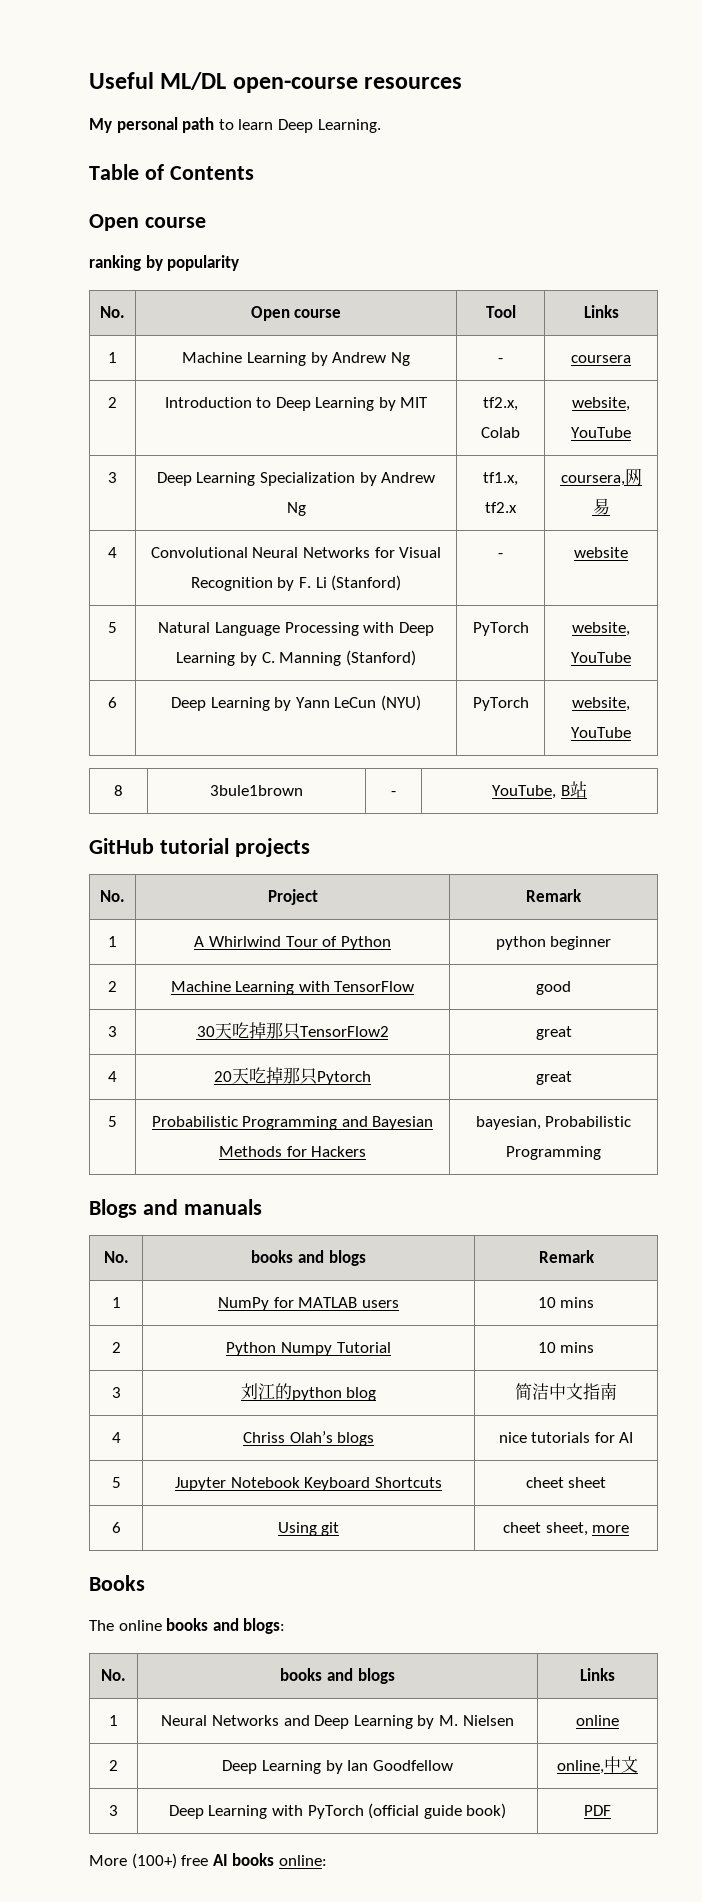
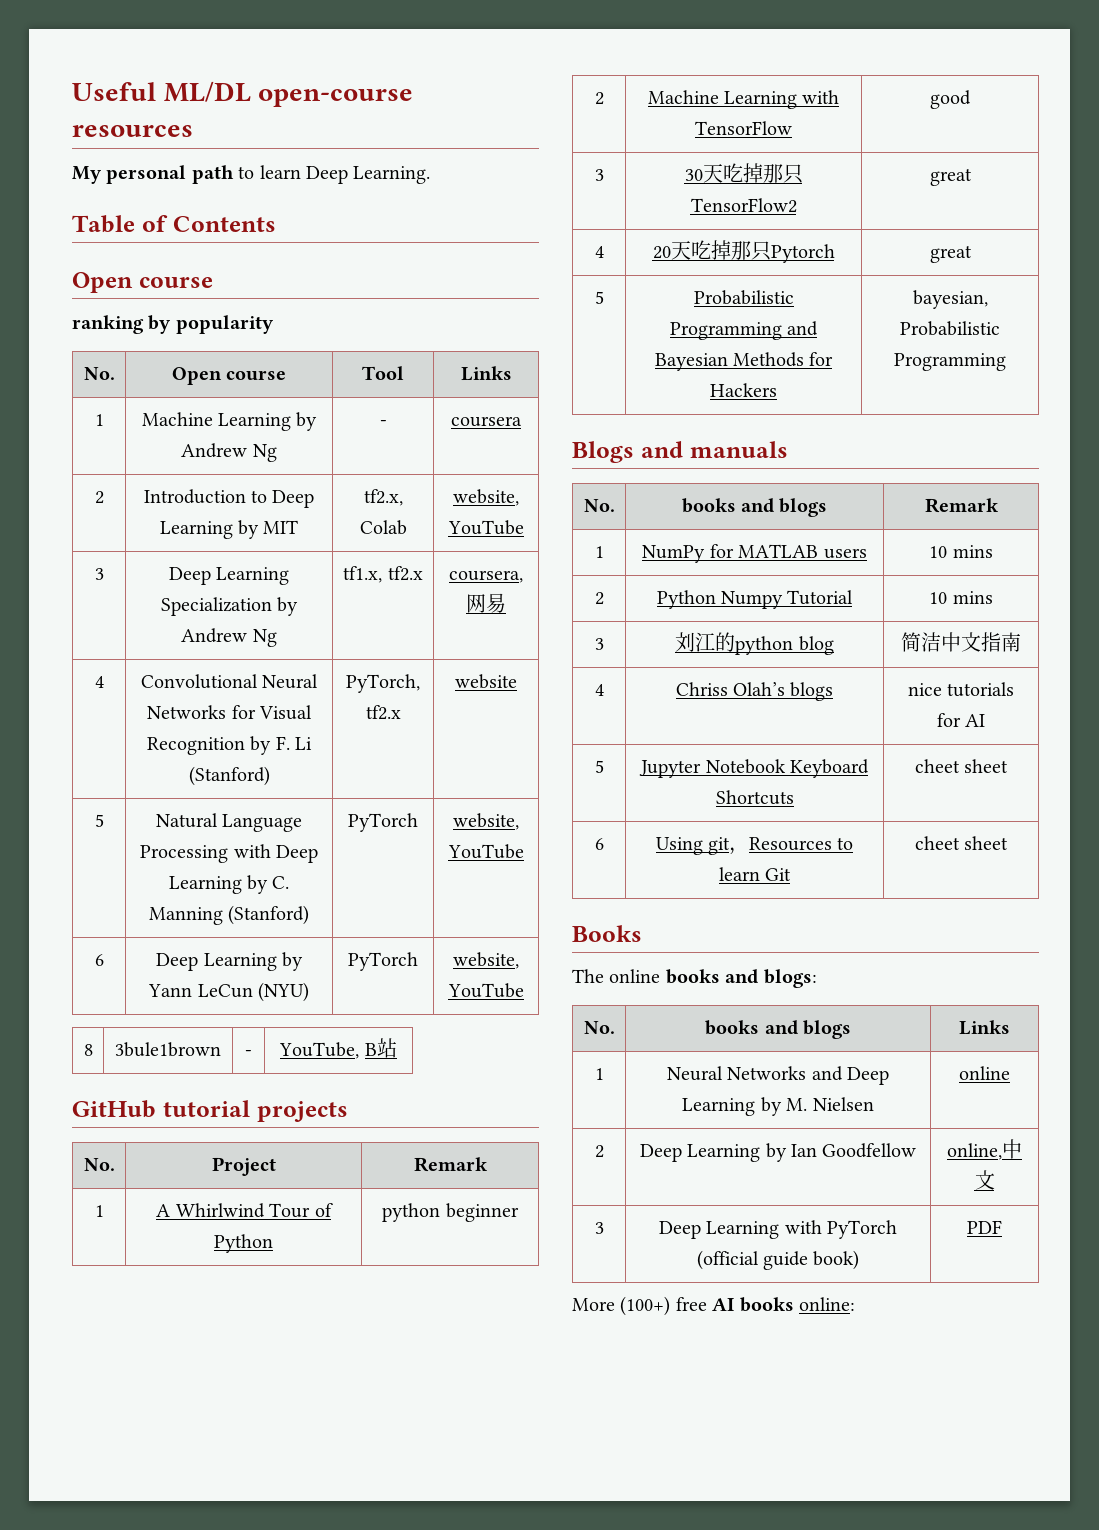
- 4 | Convolutional Neural Networks for Visual Recognition by F. Li (Stanford) | - | website
+ 4 | Convolutional Neural Networks for Visual Recognition by F. Li (Stanford) | PyTorch, tf2.x | website
- 6 | Using git | cheet sheet, more
+ 6 | Using git，Resources to learn Git | cheet sheet

